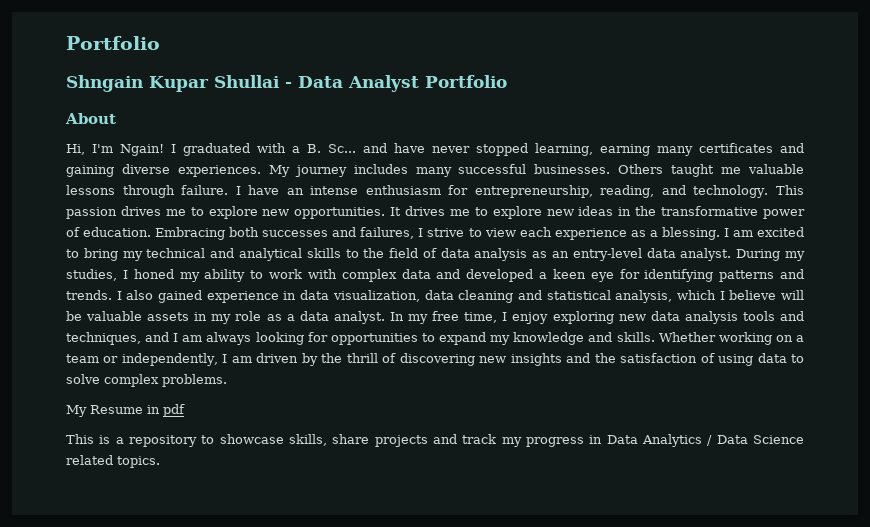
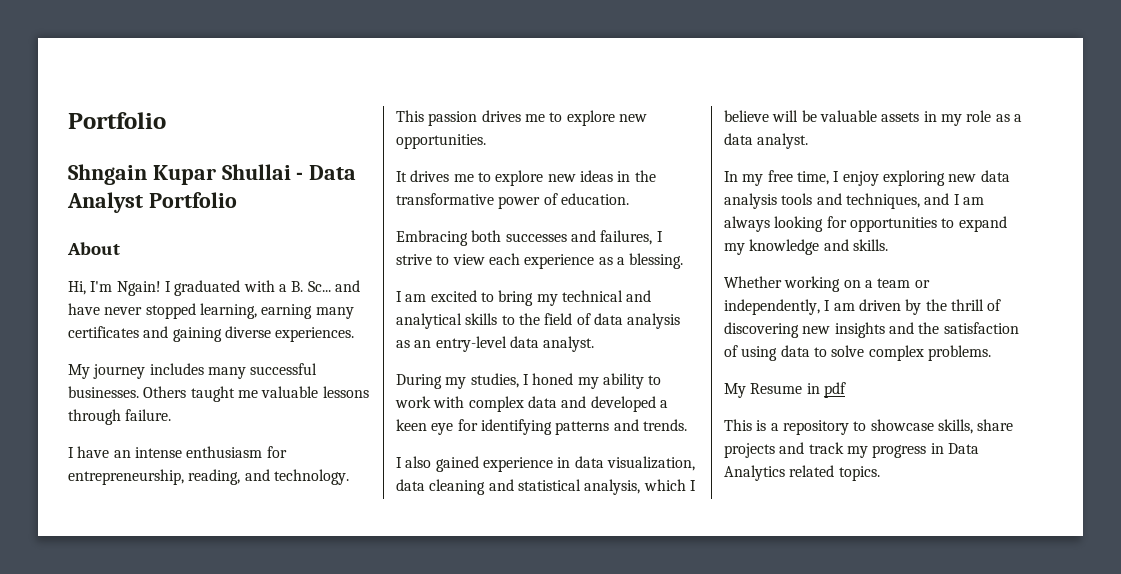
- I graduated with a B. Sc... and have never stopped learning, earning many certificates and gaining diverse experiences. My journey includes many successful businesses.
+ I graduated with a B. Sc... and have never stopped learning, earning many certificates and gaining diverse experiences.
+ My journey includes many successful businesses.
- Others taught me valuable lessons through failure. I have an intense enthusiasm for entrepreneurship, reading, and technology.
+ Others taught me valuable lessons through failure.
+ I have an intense enthusiasm for entrepreneurship, reading, and technology.
- This passion drives me to explore new opportunities. It drives me to explore new ideas in the transformative power of education. Embracing both successes and failures, I strive to view each experience as a blessing. I am excited to bring my technical and analytical skills to the field of data analysis as an entry-level data analyst. During my studies, I honed my ability to work with complex data and developed a keen eye for identifying patterns and trends. I also gained experience in data visualization, data cleaning and statistical analysis, which I believe will be valuable assets in my role as a data analyst. In my free time, I enjoy exploring new data analysis tools and techniques, and I am always looking for opportunities to expand my knowledge and skills. Whether working on a team or independently, I am driven by the thrill of discovering new insights and the satisfaction of using data to solve complex problems.
+ This passion drives me to explore new opportunities.
+ It drives me to explore new ideas in the transformative power of education.
+ Embracing both successes and failures, I strive to view each experience as a blessing.
+ I am excited to bring my technical and analytical skills to the field of data analysis as an entry-level data analyst.
+ During my studies, I honed my ability to work with complex data and developed a keen eye for identifying patterns and trends.
+ I also gained experience in data visualization, data cleaning and statistical analysis, which I believe will be valuable assets in my role as a data analyst.
+ In my free time, I enjoy exploring new data analysis tools and techniques, and I am always looking for opportunities to expand my knowledge and skills.
+ Whether working on a team or independently, I am driven by the thrill of discovering new insights and the satisfaction of using data to solve complex problems.
- This is a repository to showcase skills, share projects and track my progress in Data Analytics / Data Science related topics.
+ This is a repository to showcase skills, share projects and track my progress in Data Analytics related topics.

